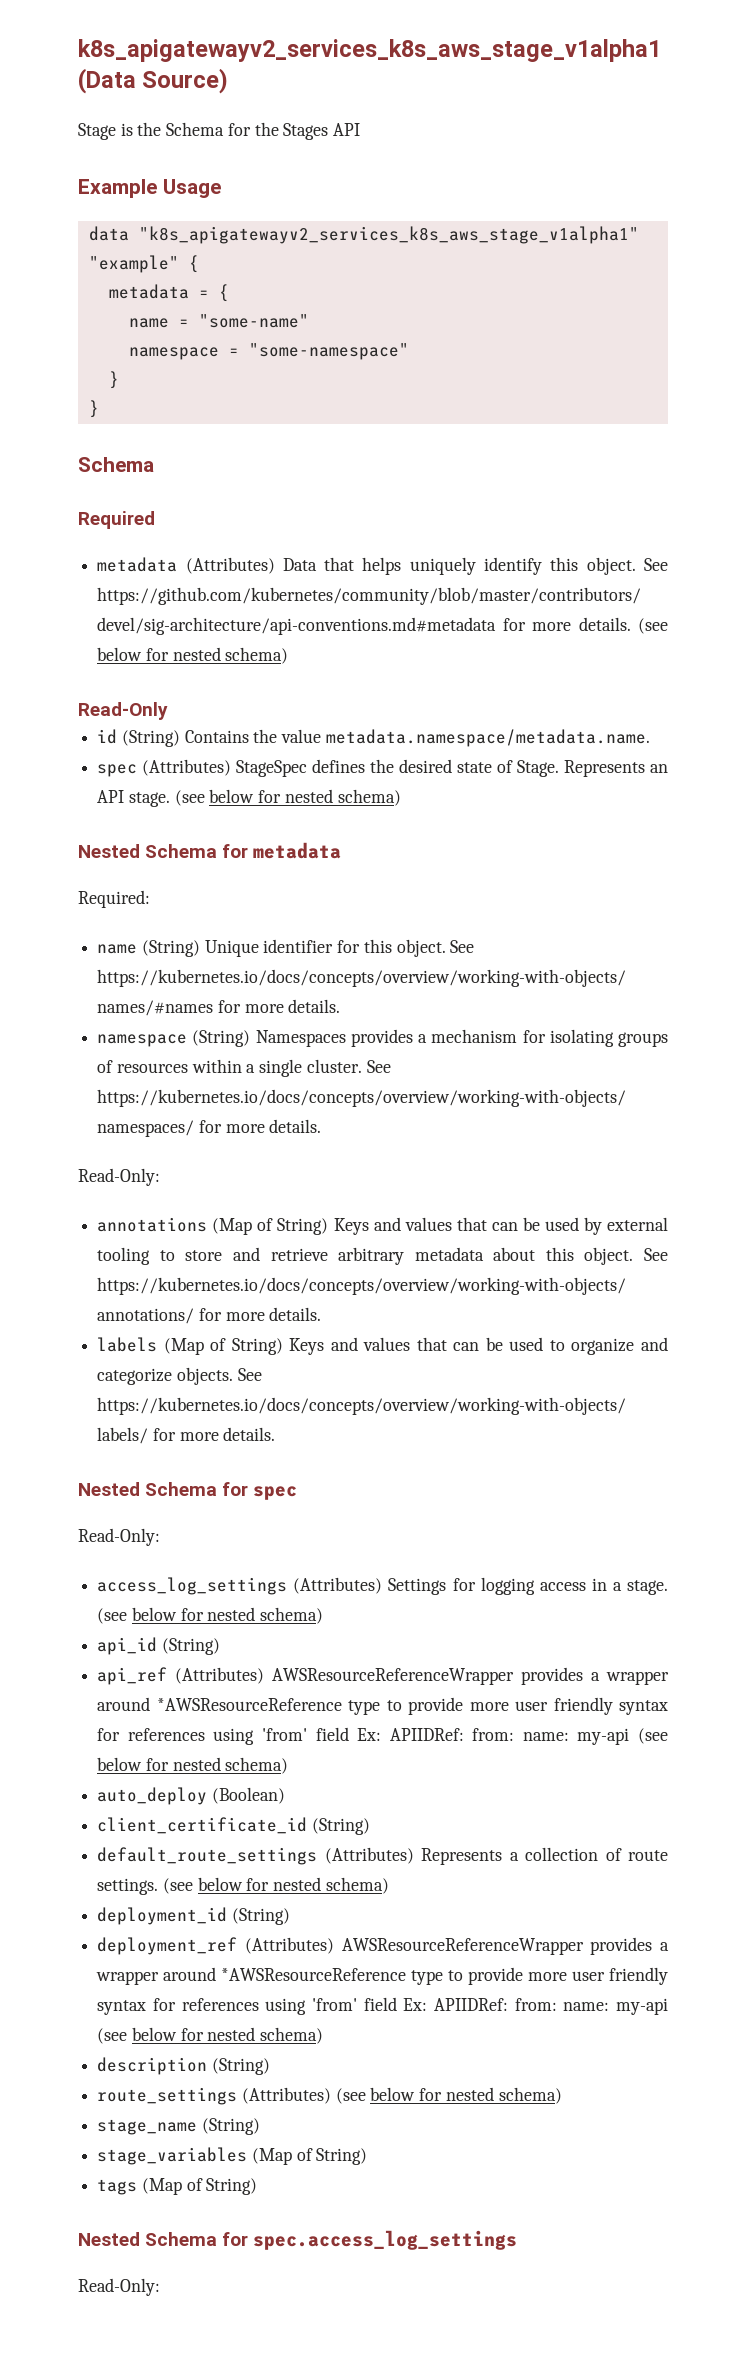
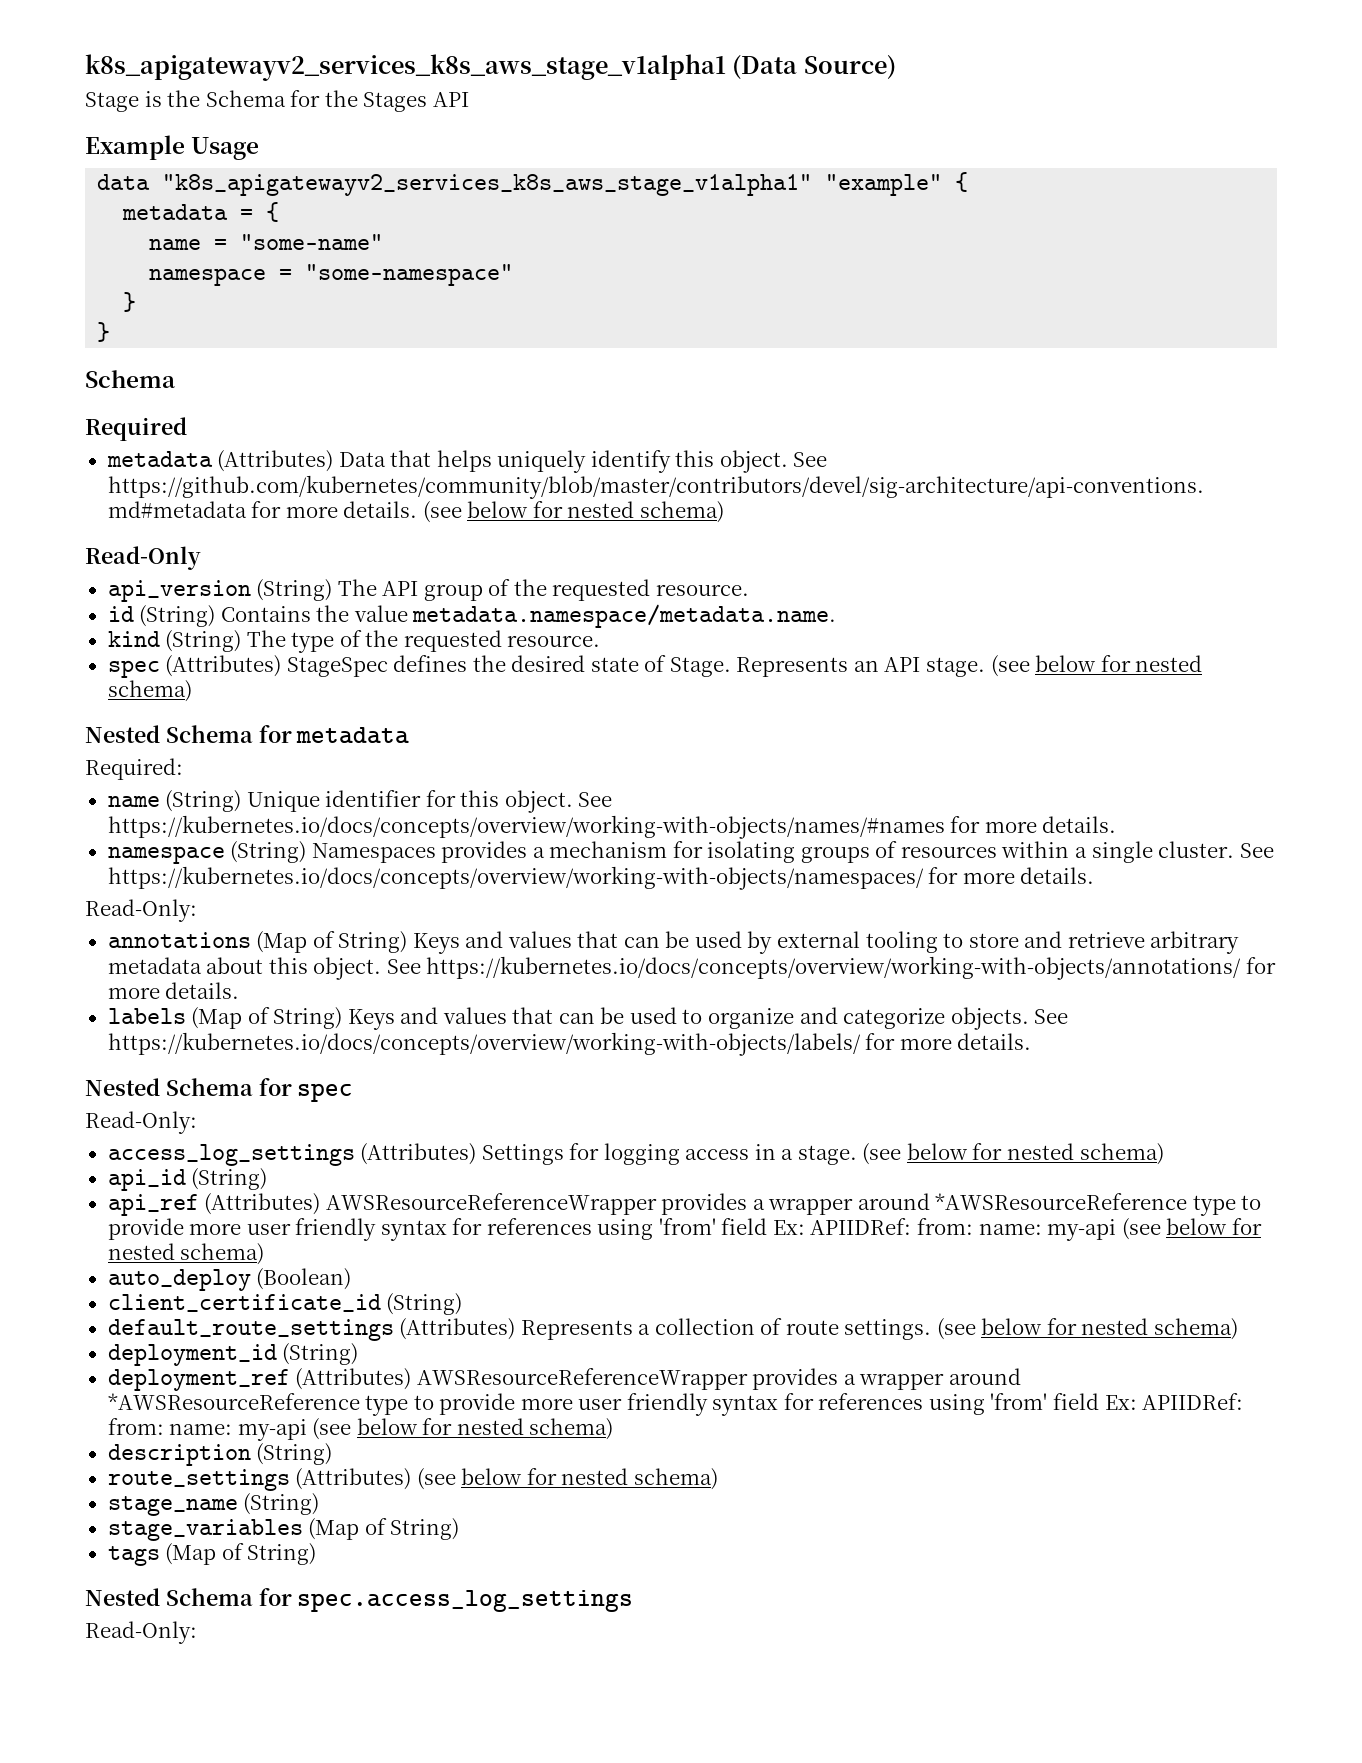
+ api_version (String) The API group of the requested resource.
+ kind (String) The type of the requested resource.

